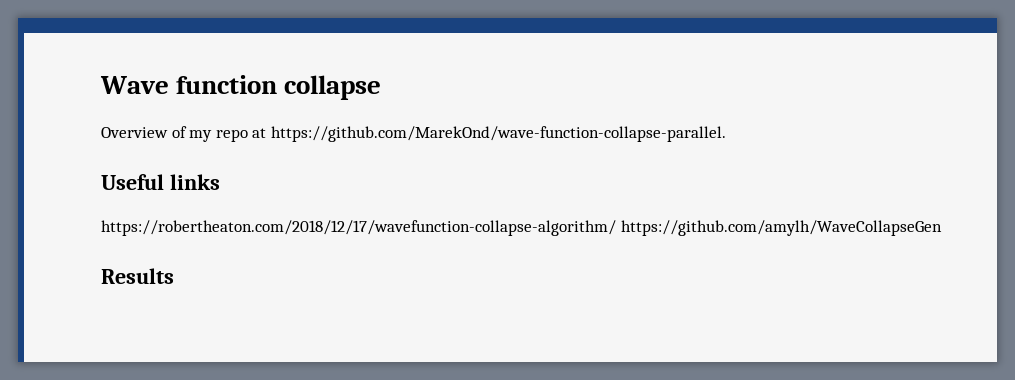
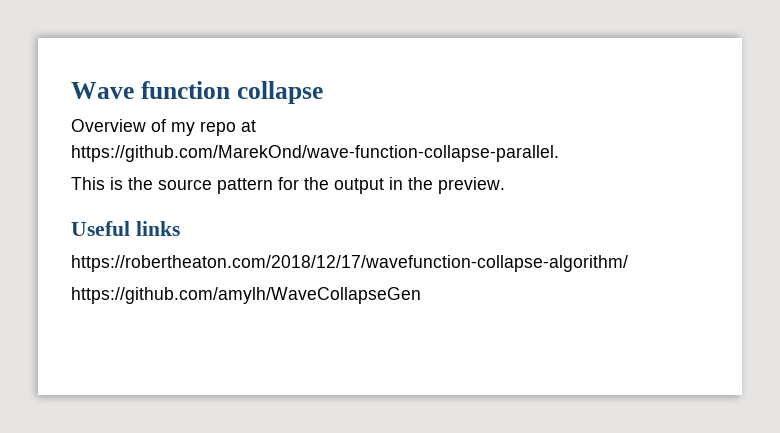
+ This is the source pattern for the output in the preview.
- https://robertheaton.com/2018/12/17/wavefunction-collapse-algorithm/ https://github.com/amylh/WaveCollapseGen
+ https://robertheaton.com/2018/12/17/wavefunction-collapse-algorithm/
+ https://github.com/amylh/WaveCollapseGen
- Results

